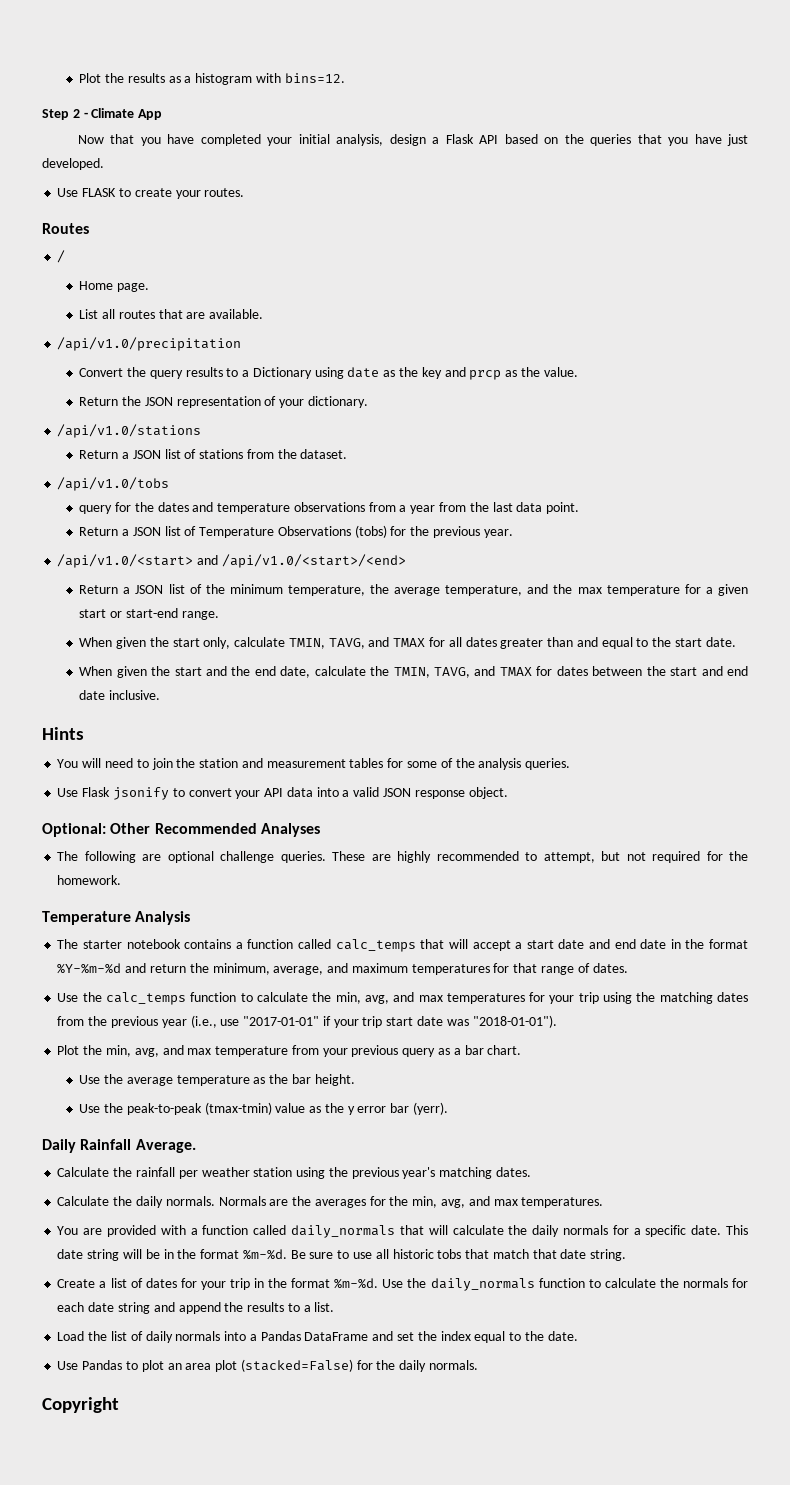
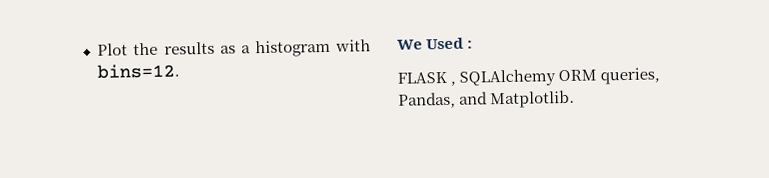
- Step 2 - Climate App
- Now that you have completed your initial analysis, design a Flask API based on the queries that you have just developed.
- Use FLASK to create your routes.
- Routes
- /
- Home page.
- List all routes that are available.
- /api/v1.0/precipitation
- Convert the query results to a Dictionary using date as the key and prcp as the value.
- Return the JSON representation of your dictionary.
- /api/v1.0/stations
- Return a JSON list of stations from the dataset.
- /api/v1.0/tobs
- query for the dates and temperature observations from a year from the last data point.
- Return a JSON list of Temperature Observations (tobs) for the previous year.
- /api/v1.0/<start> and /api/v1.0/<start>/<end>
- Return a JSON list of the minimum temperature, the average temperature, and the max temperature for a given start or start-end range.
- When given the start only, calculate TMIN, TAVG, and TMAX for all dates greater than and equal to the start date.
- When given the start and the end date, calculate the TMIN, TAVG, and TMAX for dates between the start and end date inclusive.
- Hints
- You will need to join the station and measurement tables for some of the analysis queries.
- Use Flask jsonify to convert your API data into a valid JSON response object.
- Optional: Other Recommended Analyses
- The following are optional challenge queries. These are highly recommended to attempt, but not required for the homework.
- Temperature Analysis
- The starter notebook contains a function called calc_temps that will accept a start date and end date in the format %Y-%m-%d and return the minimum, average, and maximum temperatures for that range of dates.
- Use the calc_temps function to calculate the min, avg, and max temperatures for your trip using the matching dates from the previous year (i.e., use "2017-01-01" if your trip start date was "2018-01-01").
- Plot the min, avg, and max temperature from your previous query as a bar chart.
- Use the average temperature as the bar height.
- Use the peak-to-peak (tmax-tmin) value as the y error bar (yerr).
- Daily Rainfall Average.
- Calculate the rainfall per weather station using the previous year's matching dates.
- Calculate the daily normals. Normals are the averages for the min, avg, and max temperatures.
- You are provided with a function called daily_normals that will calculate the daily normals for a specific date. This date string will be in the format %m-%d. Be sure to use all historic tobs that match that date string.
- Create a list of dates for your trip in the format %m-%d. Use the daily_normals function to calculate the normals for each date string and append the results to a list.
- Load the list of daily normals into a Pandas DataFrame and set the index equal to the date.
- Use Pandas to plot an area plot (stacked=False) for the daily normals.
- Copyright
+ We Used :
+ FLASK , SQLAlchemy ORM queries, Pandas, and Matplotlib.

